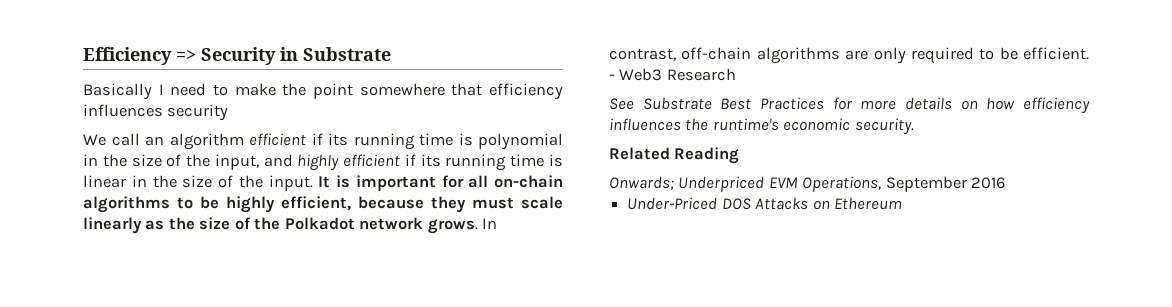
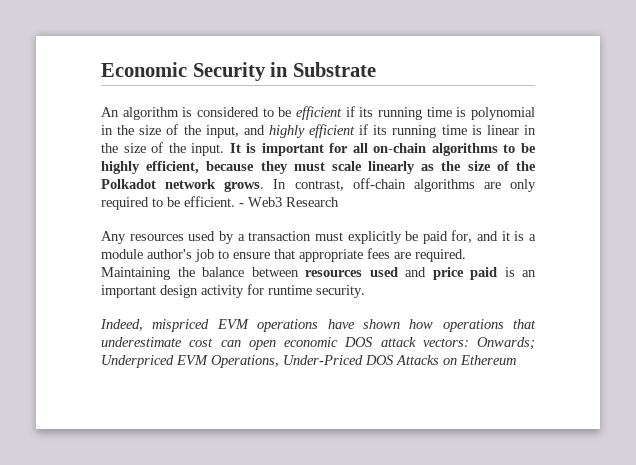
- Efficiency => Security in Substrate
+ Economic Security in Substrate
- Basically I need to make the point somewhere that efficiency influences security
- We call an algorithm efficient if its running time is polynomial in the size of the input, and highly efficient if its running time is linear in the size of the input.
+ An algorithm is considered to be efficient if its running time is polynomial in the size of the input, and highly efficient if its running time is linear in the size of the input.
- See Substrate Best Practices for more details on how efficiency influences the runtime's economic security.
- Related Reading
- Onwards; Underpriced EVM Operations, September 2016
- Under-Priced DOS Attacks on Ethereum
+ Any resources used by a transaction must explicitly be paid for, and it is a module author's job to ensure that appropriate fees are required. Maintaining the balance between resources used and price paid is an important design activity for runtime security.
+ Indeed, mispriced EVM operations have shown how operations that underestimate cost can open economic DOS attack vectors: Onwards; Underpriced EVM Operations, Under-Priced DOS Attacks on Ethereum

